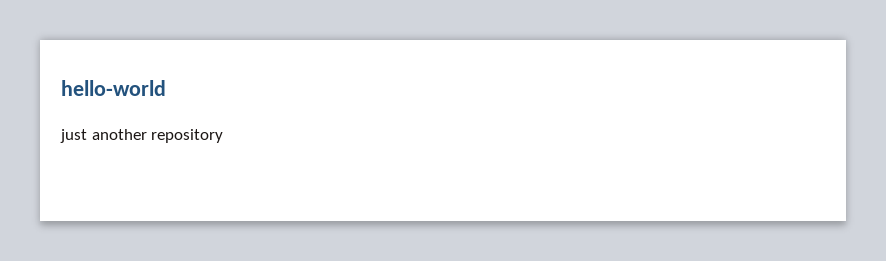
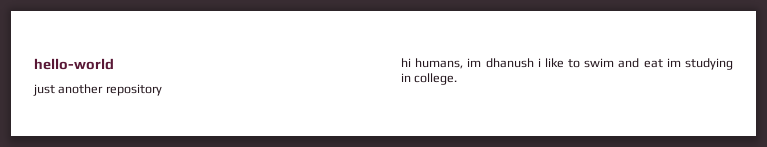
+ hi humans, im dhanush i like to swim and eat im studying in college.

